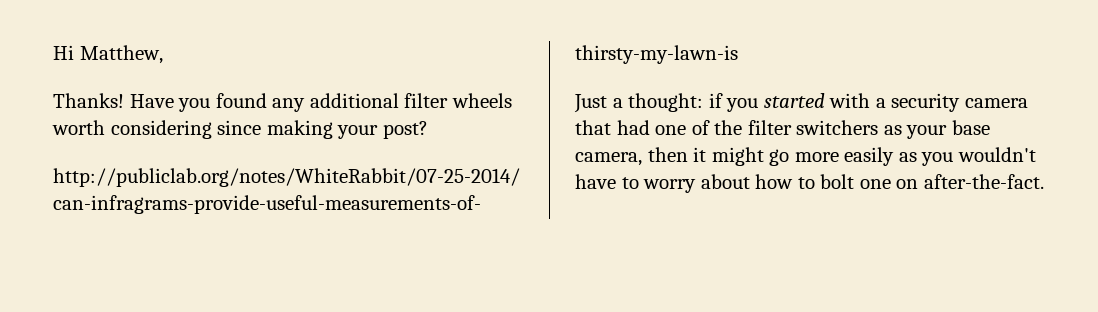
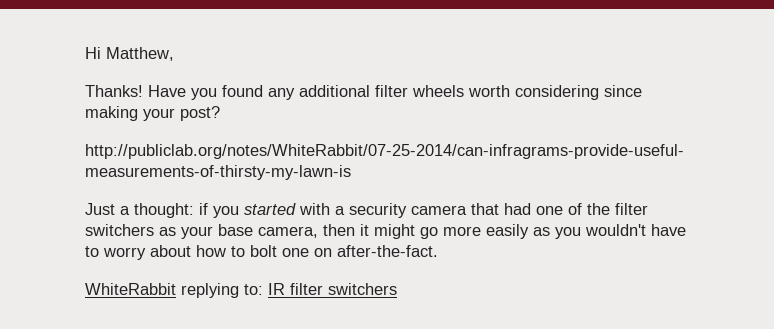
+ WhiteRabbit replying to: IR filter switchers

